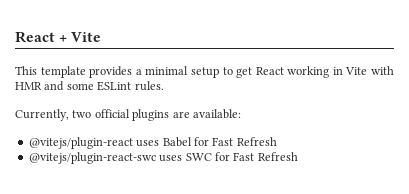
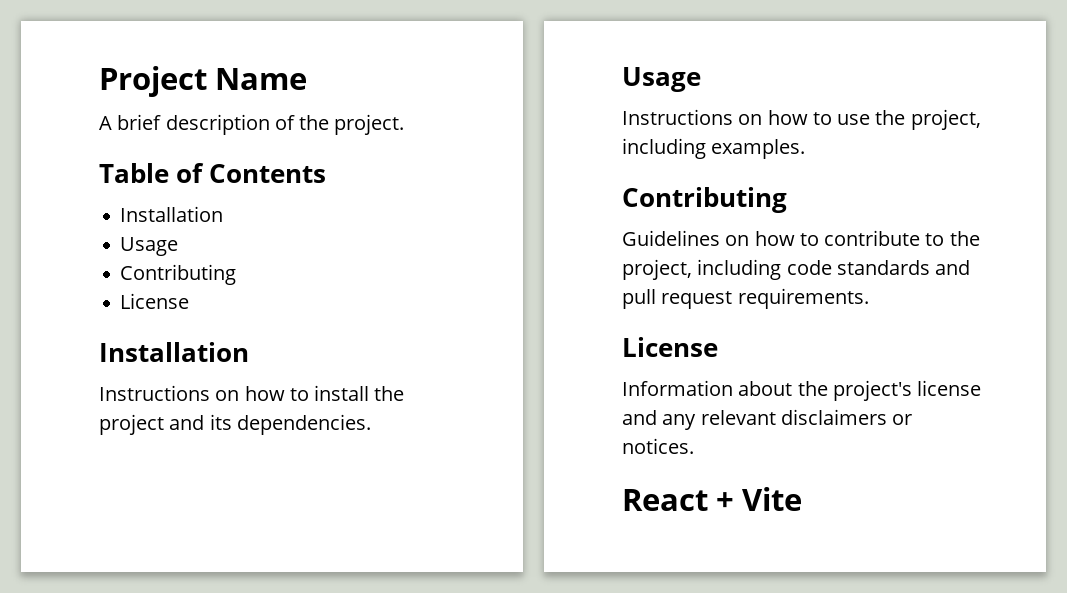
+ Project Name
+ A brief description of the project.
+ Table of Contents
+ Installation
+ Usage
+ Contributing
+ License
+ Installation
+ Instructions on how to install the project and its dependencies.
+ Usage
+ Instructions on how to use the project, including examples.
+ Contributing
+ Guidelines on how to contribute to the project, including code standards and pull request requirements.
+ License
+ Information about the project's license and any relevant disclaimers or notices.
  React + Vite
- This template provides a minimal setup to get React working in Vite with HMR and some ESLint rules.
- Currently, two official plugins are available:
- @vitejs/plugin-react uses Babel for Fast Refresh
- @vitejs/plugin-react-swc uses SWC for Fast Refresh

